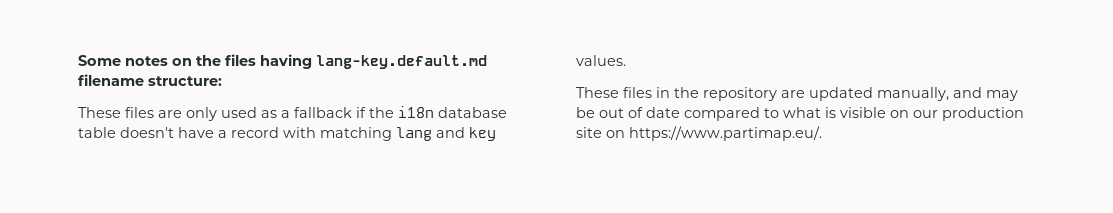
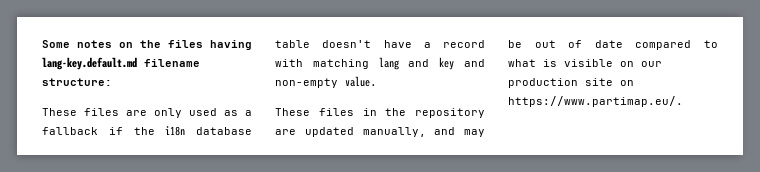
- These files are only used as a fallback if the i18n database table doesn't have a record with matching lang and key values.
+ These files are only used as a fallback if the i18n database table doesn't have a record with matching lang and key and non-empty value.

